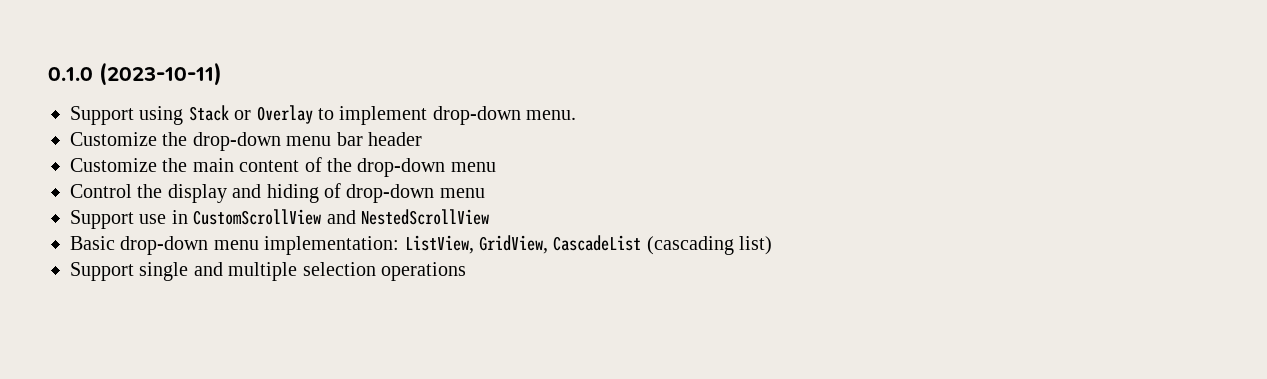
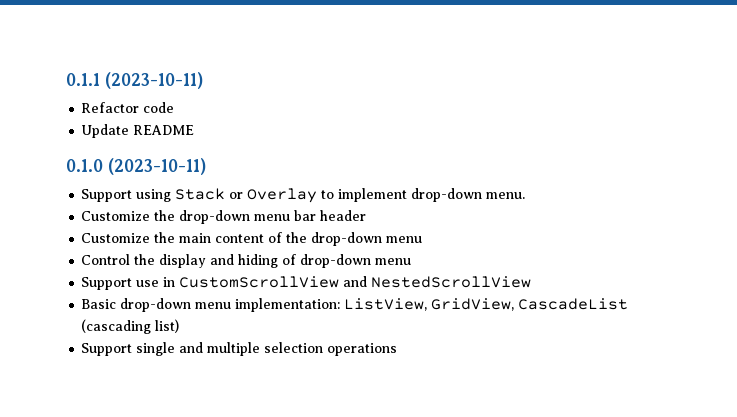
+ 0.1.1 (2023-10-11)
+ Refactor code
+ Update README

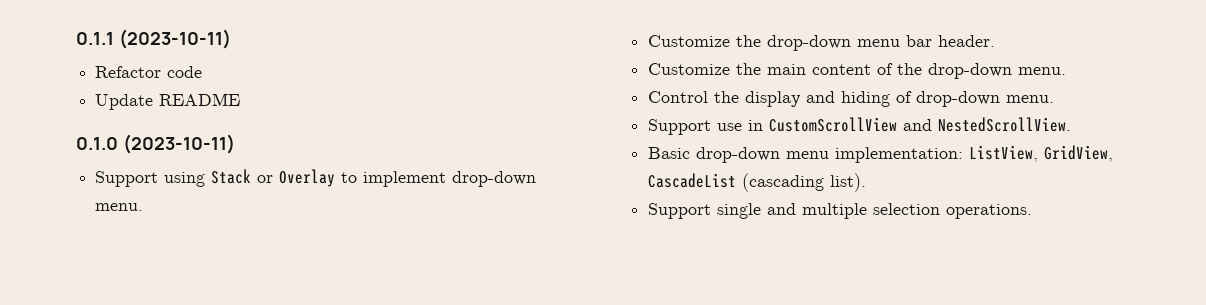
- Customize the drop-down menu bar header
+ Customize the drop-down menu bar header.
- Customize the main content of the drop-down menu
+ Customize the main content of the drop-down menu.
- Control the display and hiding of drop-down menu
+ Control the display and hiding of drop-down menu.
- Support use in CustomScrollView and NestedScrollView
+ Support use in CustomScrollView and NestedScrollView.
- Basic drop-down menu implementation: ListView, GridView, CascadeList (cascading list)
+ Basic drop-down menu implementation: ListView, GridView, CascadeList (cascading list).
- Support single and multiple selection operations
+ Support single and multiple selection operations.

